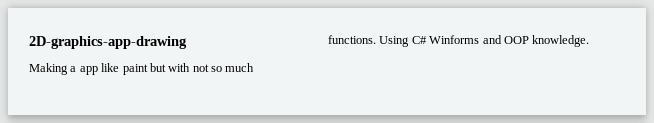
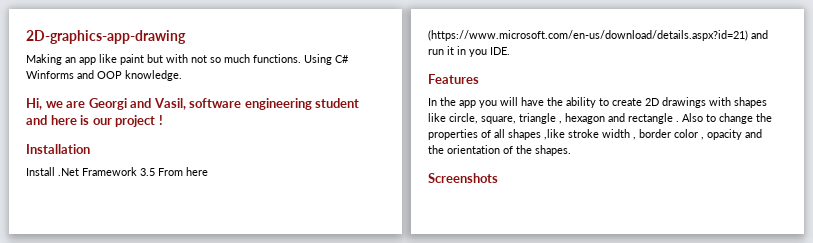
- Making a app like paint but with not so much functions.
+ Making an app like paint but with not so much functions.
+ Hi, we are Georgi and Vasil, software engineering student and here is our project !
+ Installation
+ Install .Net Framework 3.5 From here (https://www.microsoft.com/en-us/download/details.aspx?id=21) and run it in you IDE.
+ Features
+ In the app you will have the ability to create 2D drawings with shapes like circle, square, triangle , hexagon and rectangle . Also to change the properties of all shapes ,like stroke width , border color , opacity and the orientation of the shapes.
+ Screenshots

